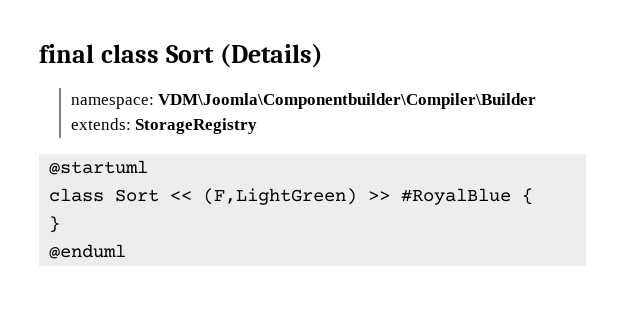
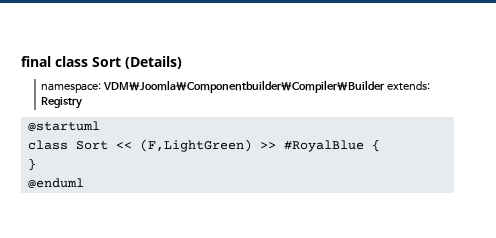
- namespace: VDM\Joomla\Componentbuilder\Compiler\Builder extends: StorageRegistry
+ namespace: VDM\Joomla\Componentbuilder\Compiler\Builder extends: Registry

